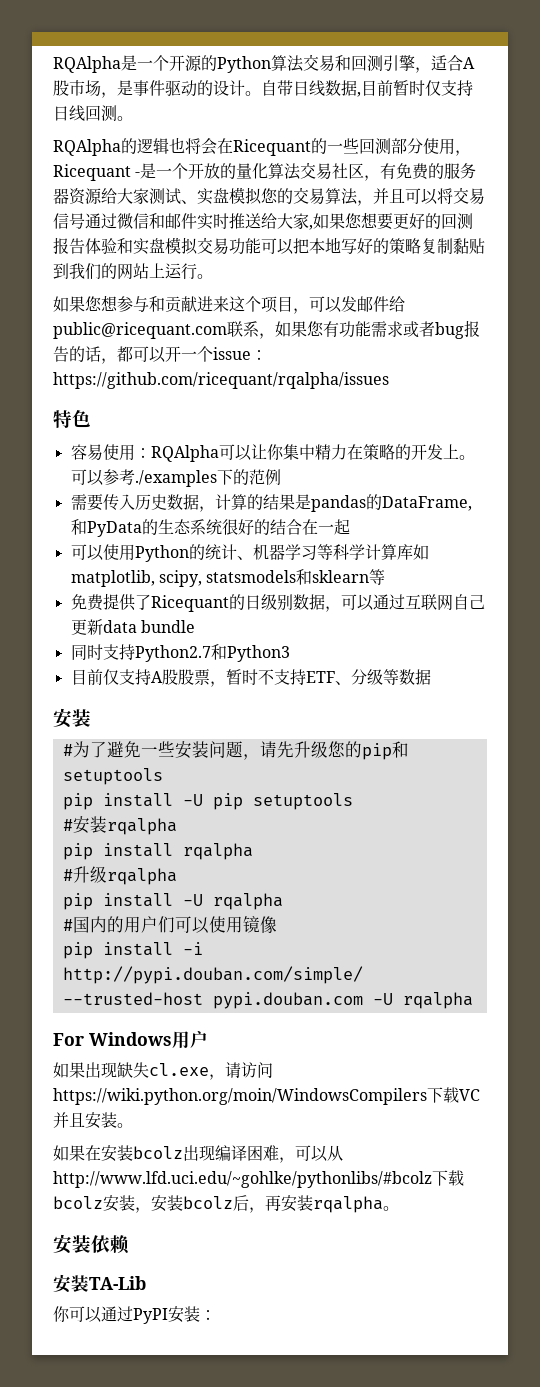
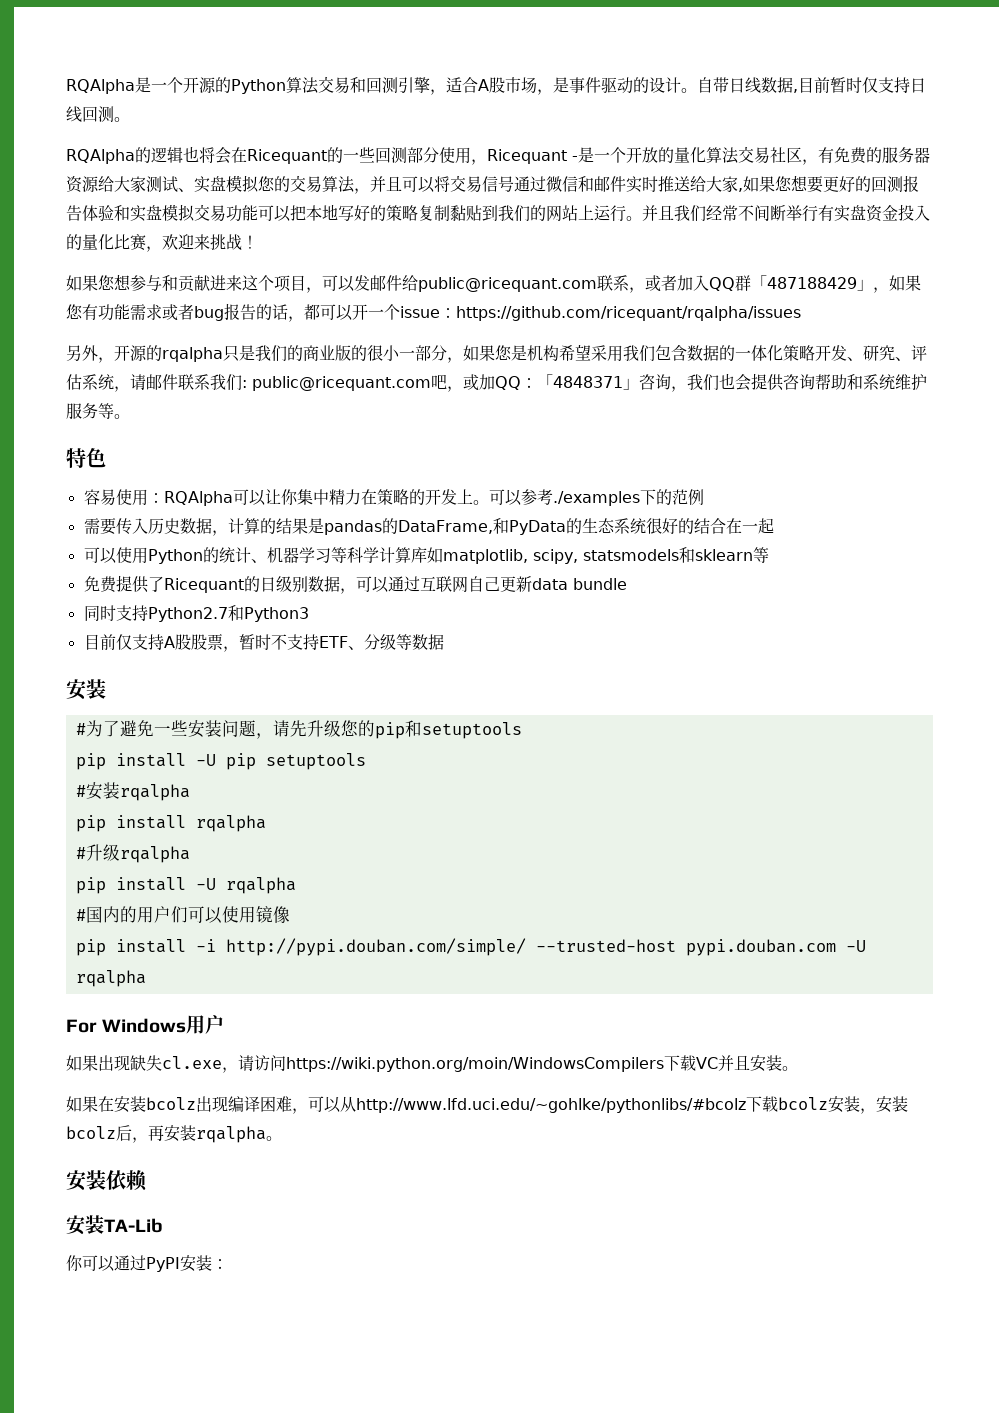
+ 并且我们经常不间断举行有实盘资金投入的量化比赛，欢迎来挑战！
- 如果您想参与和贡献进来这个项目，可以发邮件给public@ricequant.com联系，如果您有功能需求或者bug报告的话，都可以开一个issue：https://github.com/ricequant/rqalpha/issues
+ 如果您想参与和贡献进来这个项目，可以发邮件给public@ricequant.com联系，或者加入QQ群「487188429」，如果您有功能需求或者bug报告的话，都可以开一个issue：https://github.com/ricequant/rqalpha/issues
+ 另外，开源的rqalpha只是我们的商业版的很小一部分，如果您是机构希望采用我们包含数据的一体化策略开发、研究、评估系统，请邮件联系我们: public@ricequant.com吧，或加QQ：「4848371」咨询，我们也会提供咨询帮助和系统维护服务等。

